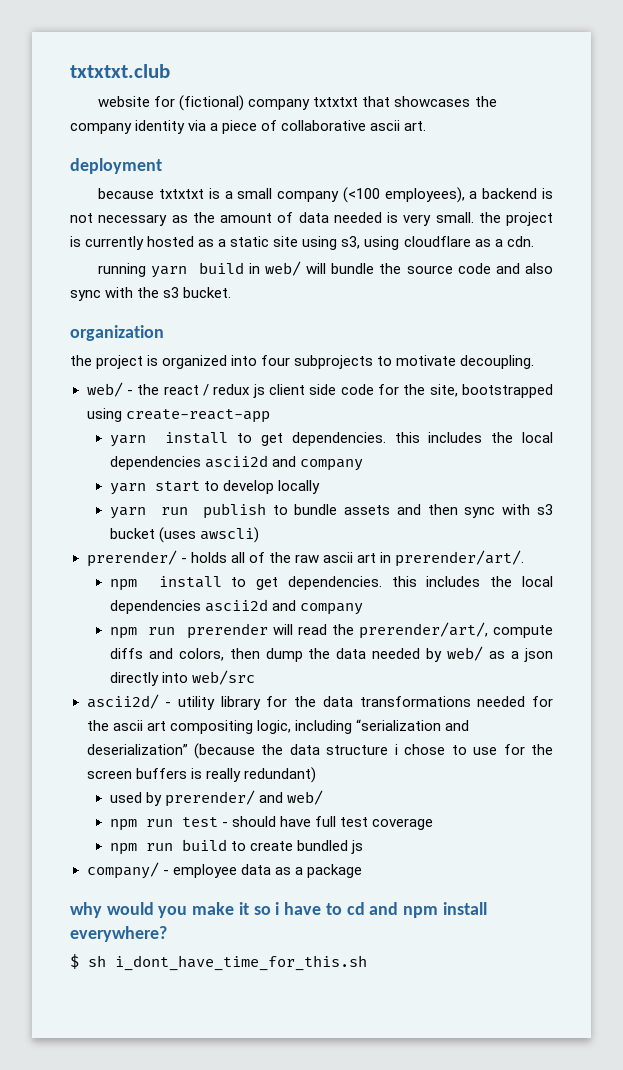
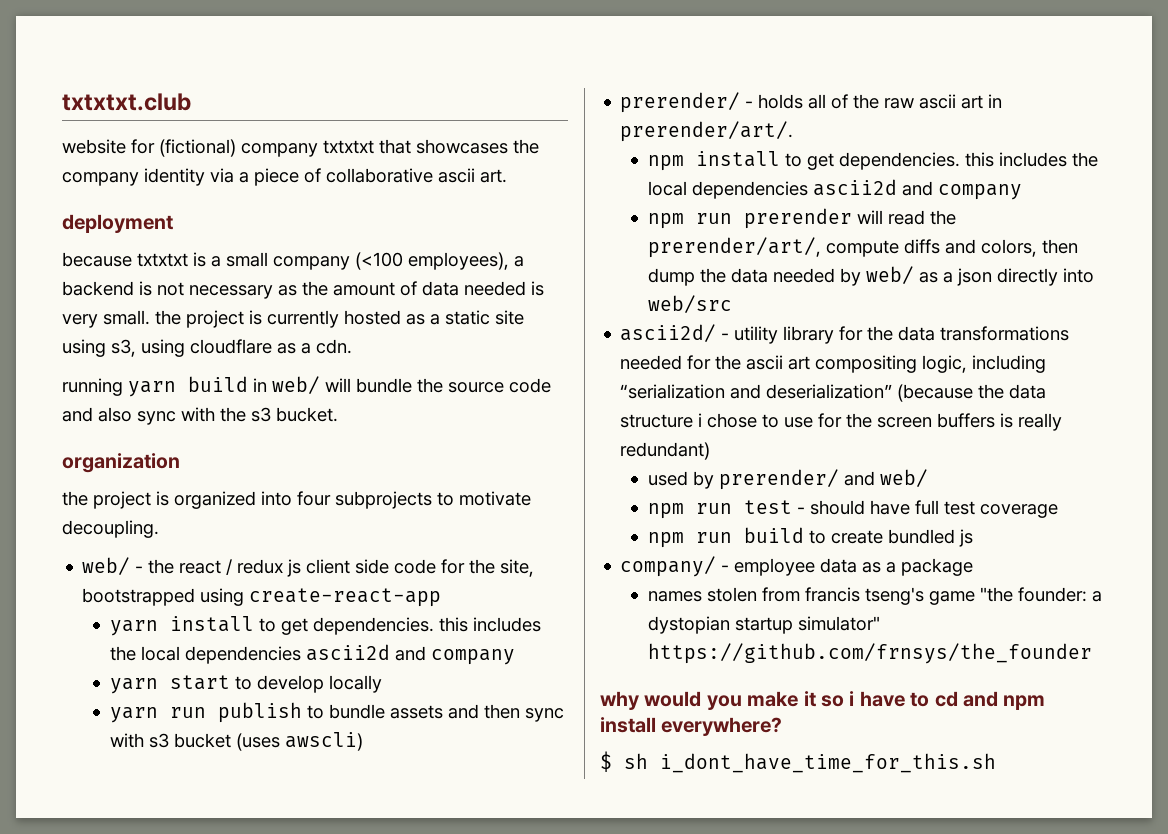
+ names stolen from francis tseng's game "the founder: a dystopian startup simulator" https://github.com/frnsys/the_founder

